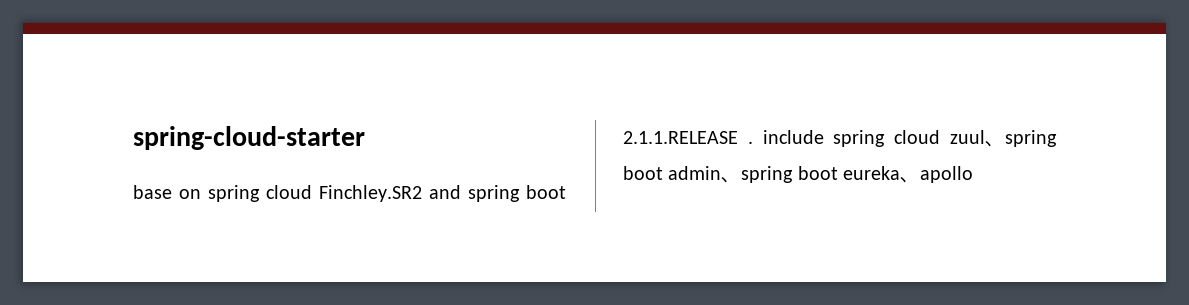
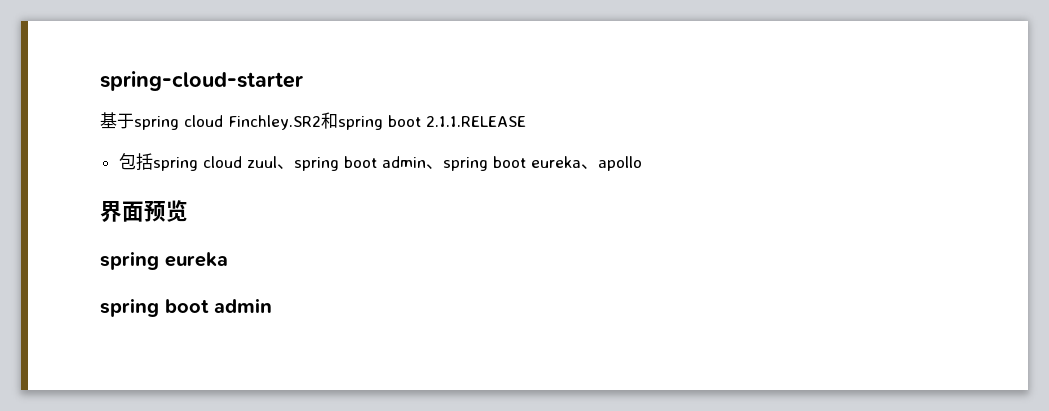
- base on spring cloud Finchley.SR2 and spring boot 2.1.1.RELEASE . include spring cloud zuul、spring boot admin、spring boot eureka、apollo
+ 基于spring cloud Finchley.SR2和spring boot 2.1.1.RELEASE
+ 包括spring cloud zuul、spring boot admin、spring boot eureka、apollo
+ 界面预览
+ spring eureka
+ spring boot admin

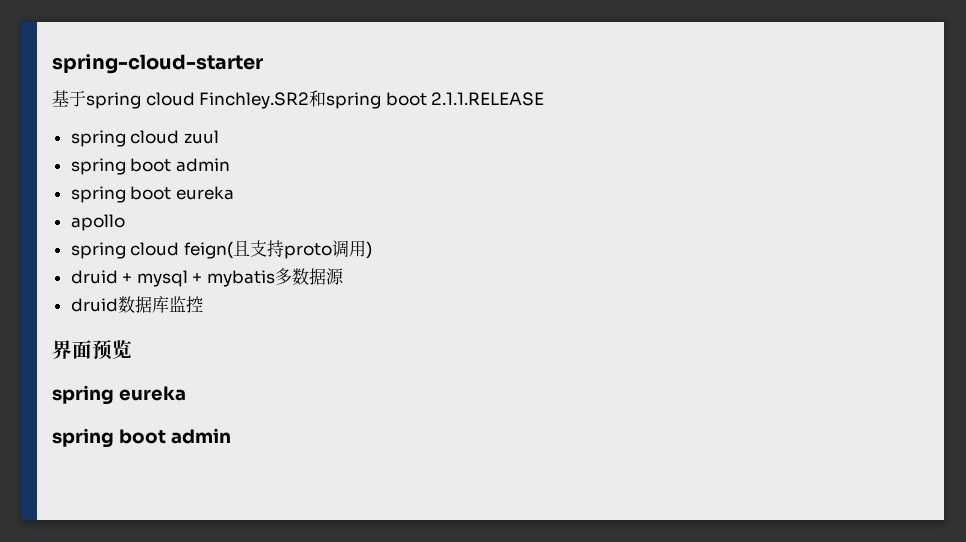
- 包括spring cloud zuul、spring boot admin、spring boot eureka、apollo
+ spring cloud zuul
+ spring boot admin
+ spring boot eureka
+ apollo
+ spring cloud feign(且支持proto调用)
+ druid + mysql + mybatis多数据源
+ druid数据库监控

